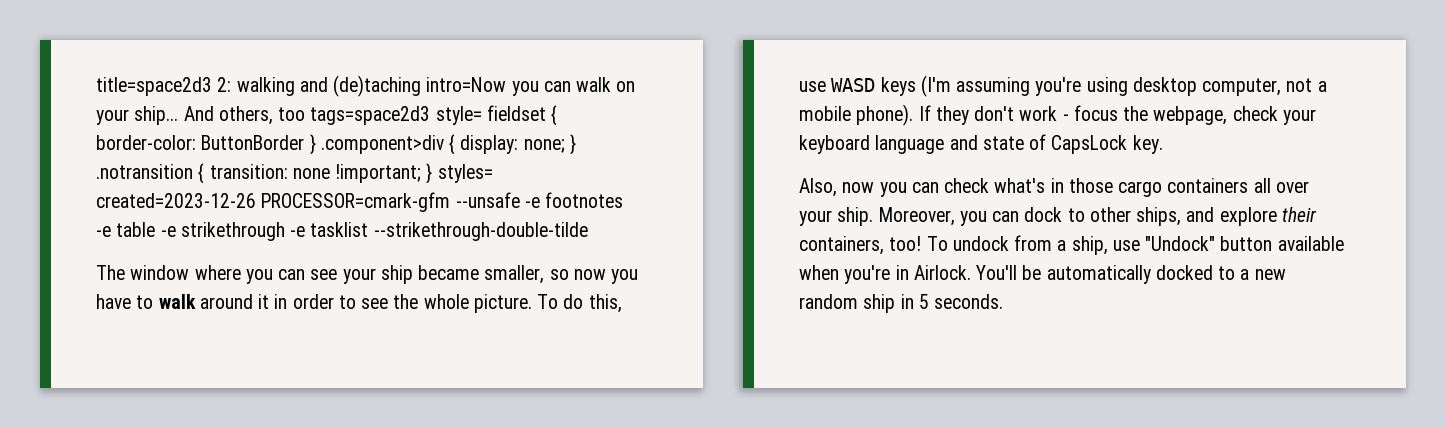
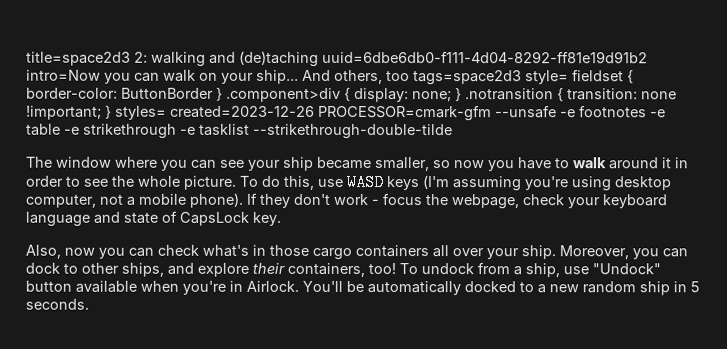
- title=space2d3 2: walking and (de)taching intro=Now you can walk on your ship...
+ title=space2d3 2: walking and (de)taching uuid=6dbe6db0-f111-4d04-8292-ff81e19d91b2 intro=Now you can walk on your ship...

